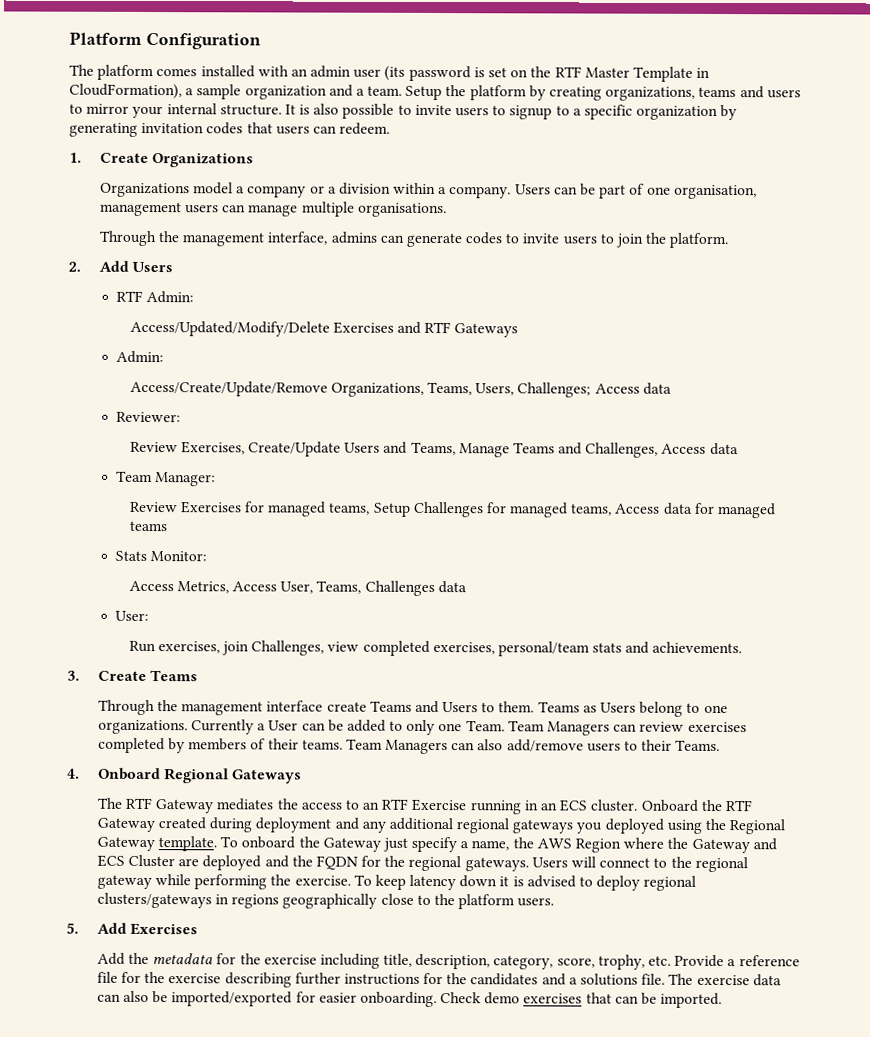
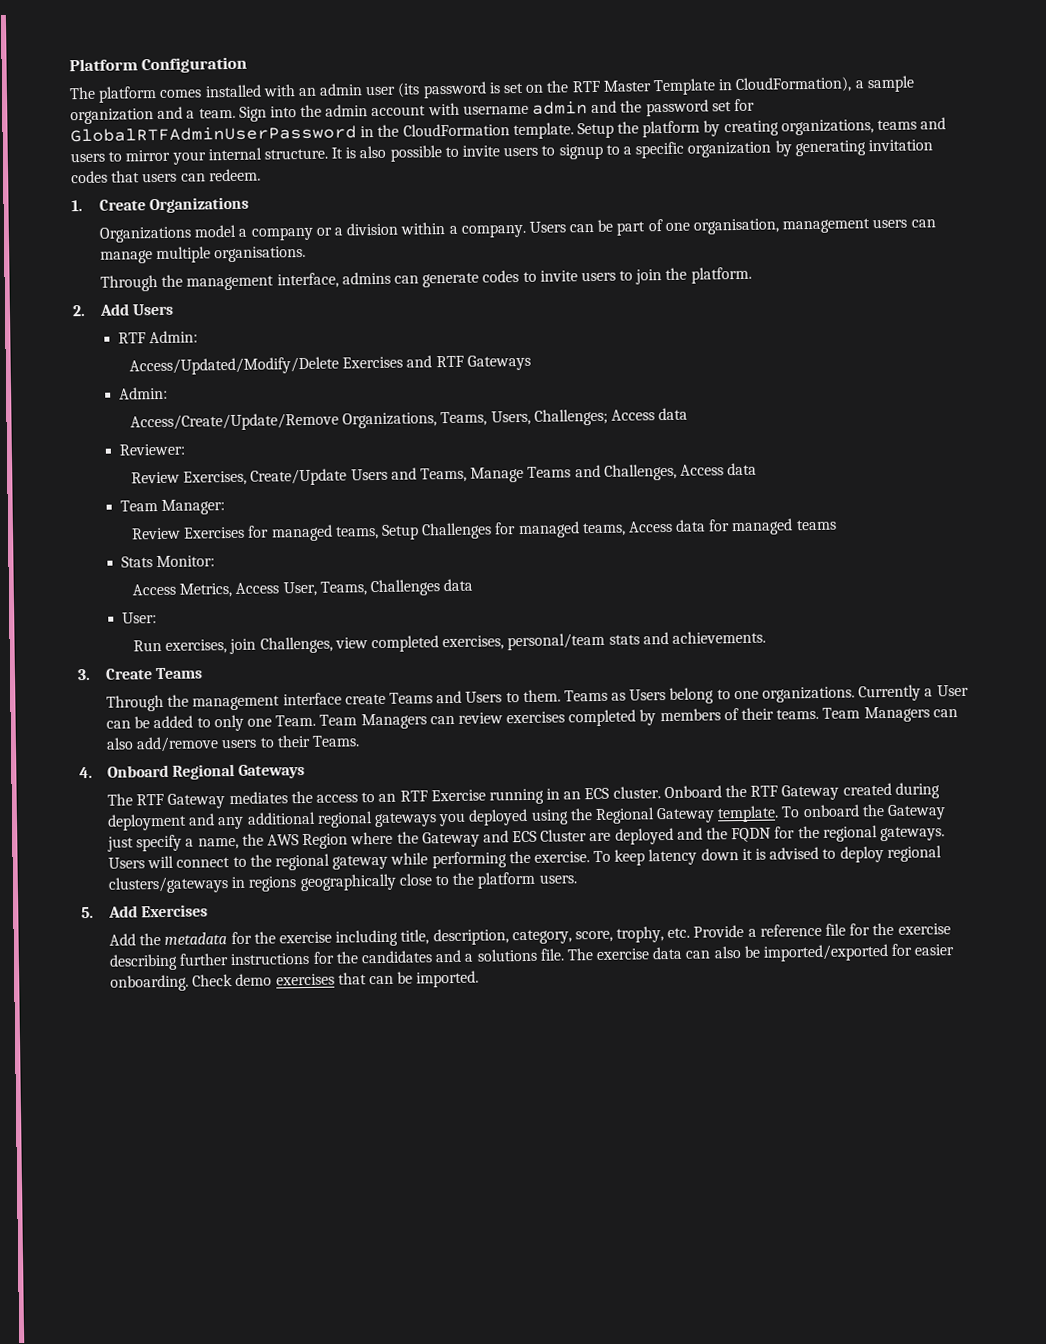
+ Sign into the admin account with username admin and the password set for GlobalRTFAdminUserPassword in the CloudFormation template.

